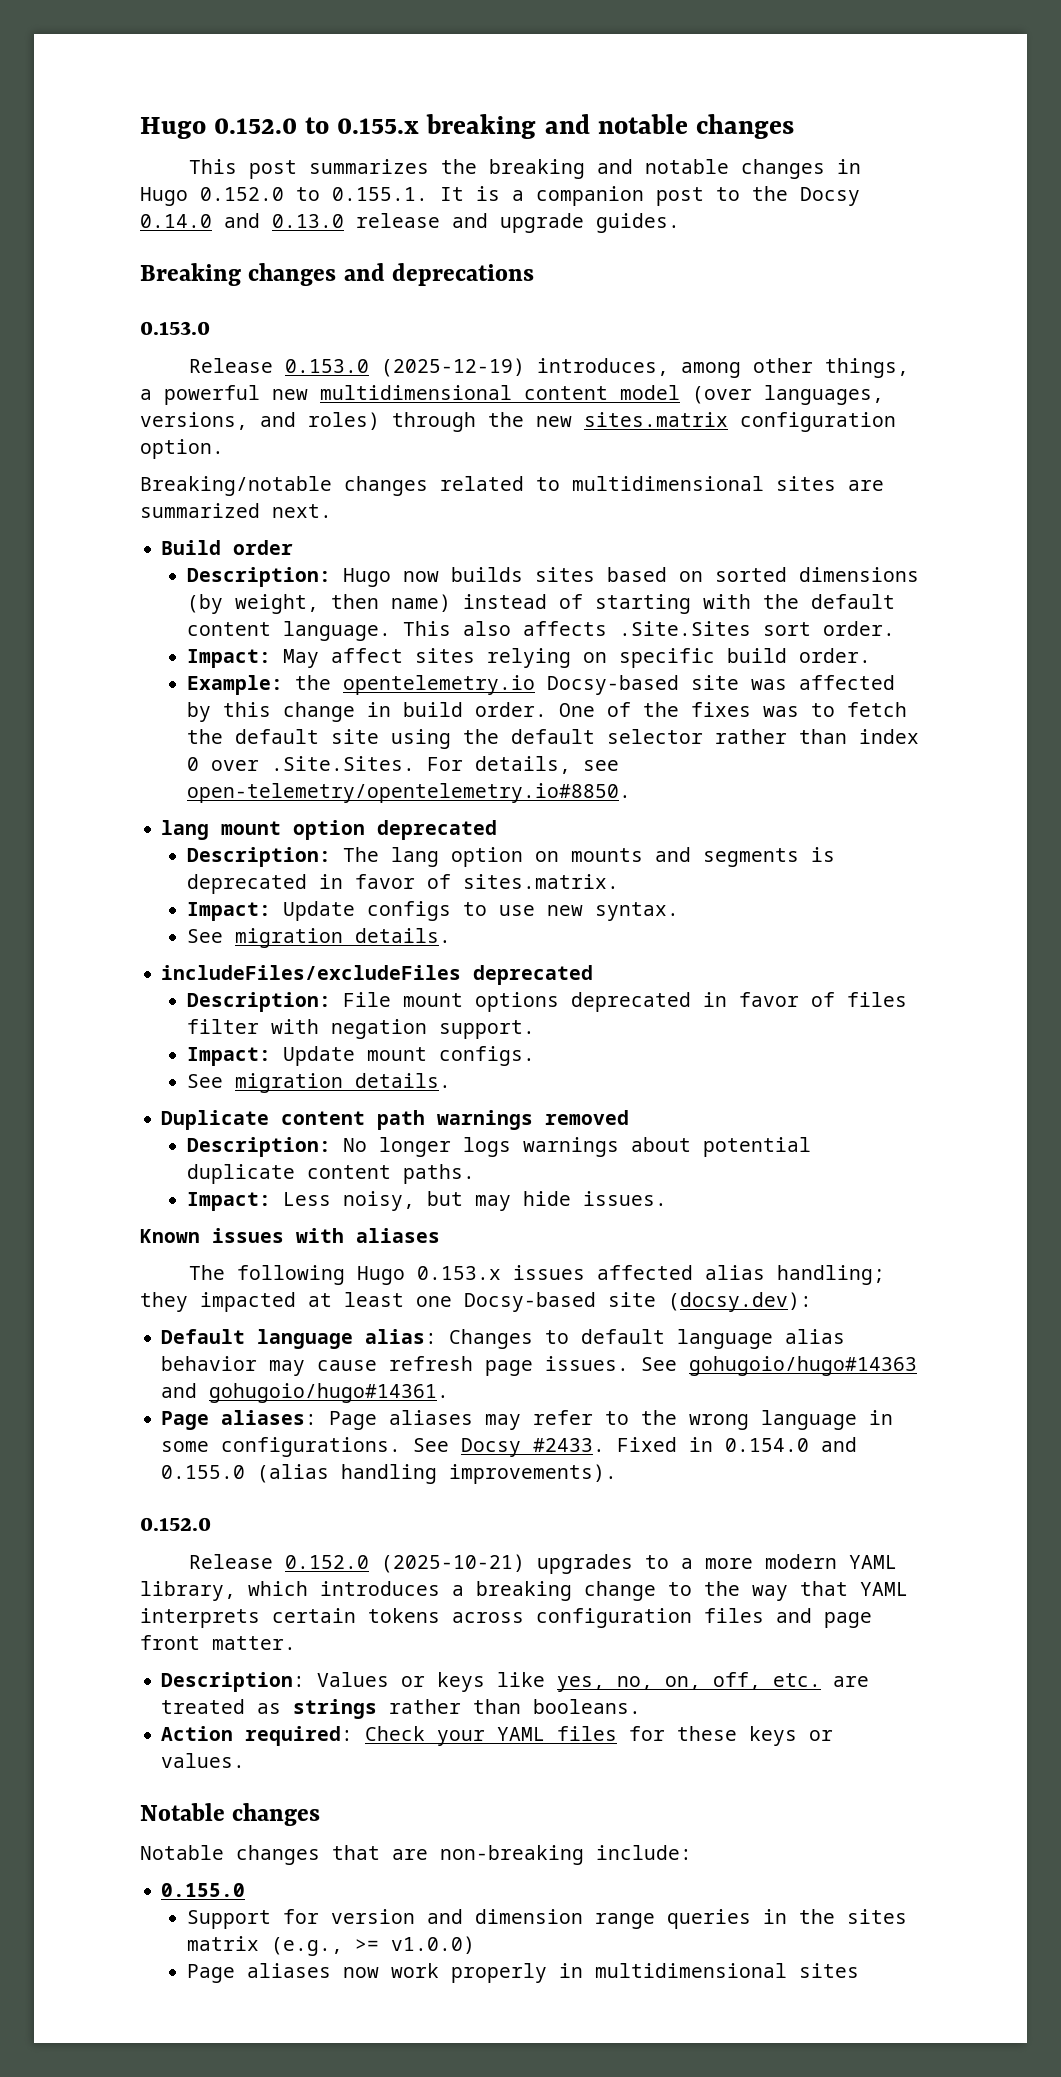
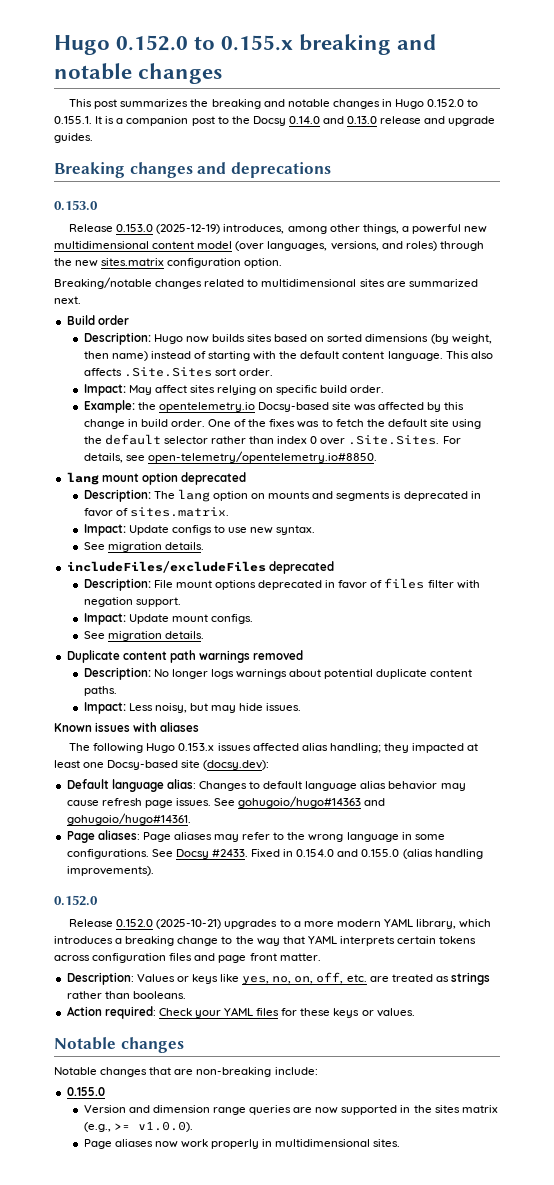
- Support for version and dimension range queries in the sites matrix (e.g., >= v1.0.0)
+ Version and dimension range queries are now supported in the sites matrix (e.g., >= v1.0.0).
- Page aliases now work properly in multidimensional sites
+ Page aliases now work properly in multidimensional sites.

